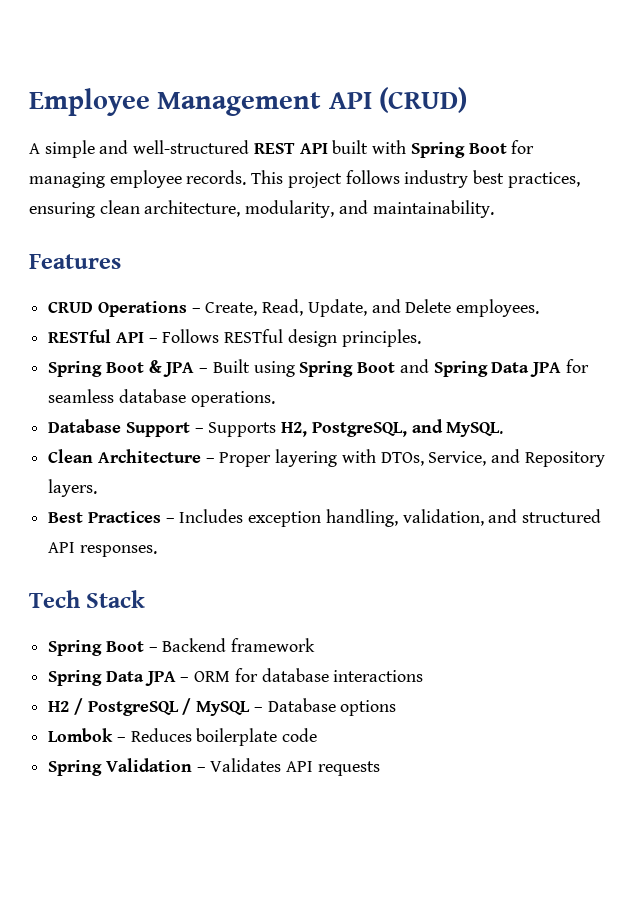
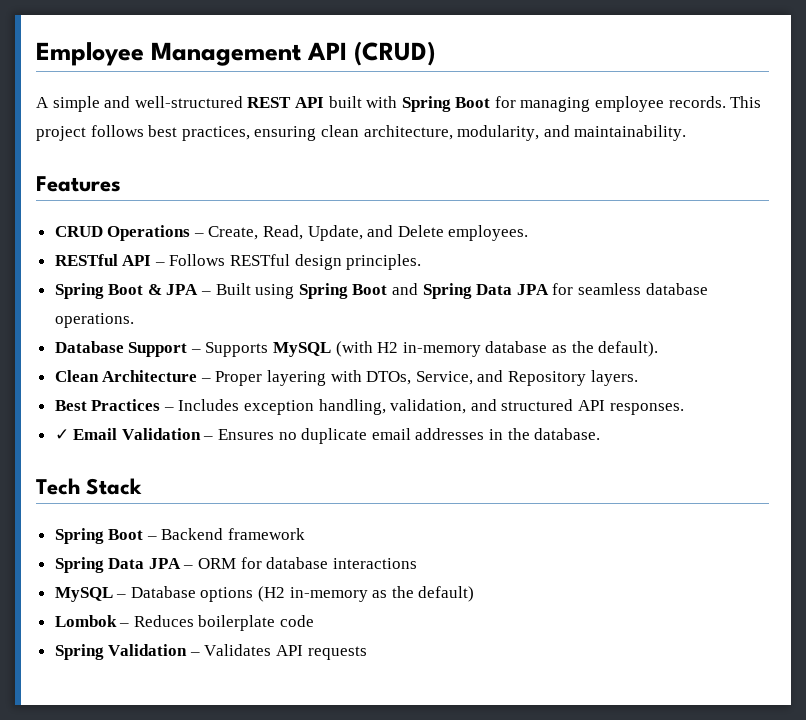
- This project follows industry best practices, ensuring clean architecture, modularity, and maintainability.
+ This project follows best practices, ensuring clean architecture, modularity, and maintainability.
- Database Support – Supports H2, PostgreSQL, and MySQL.
+ Database Support – Supports MySQL (with H2 in-memory database as the default).
+ ✓ Email Validation – Ensures no duplicate email addresses in the database.
- H2 / PostgreSQL / MySQL – Database options
+ MySQL – Database options (H2 in-memory as the default)

